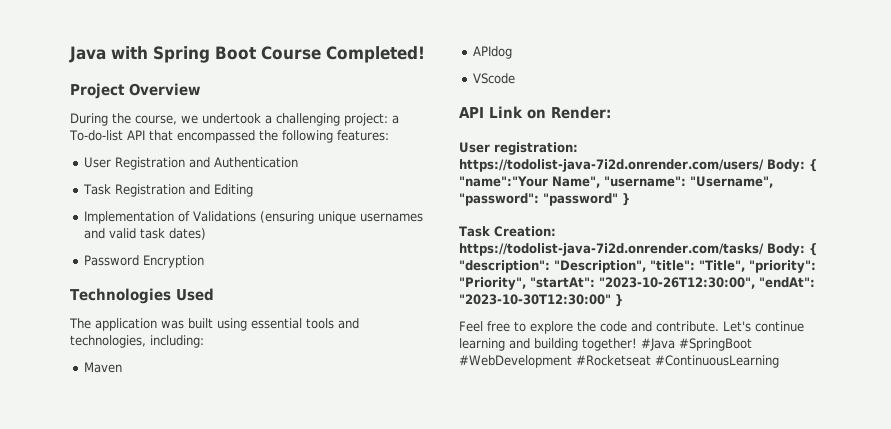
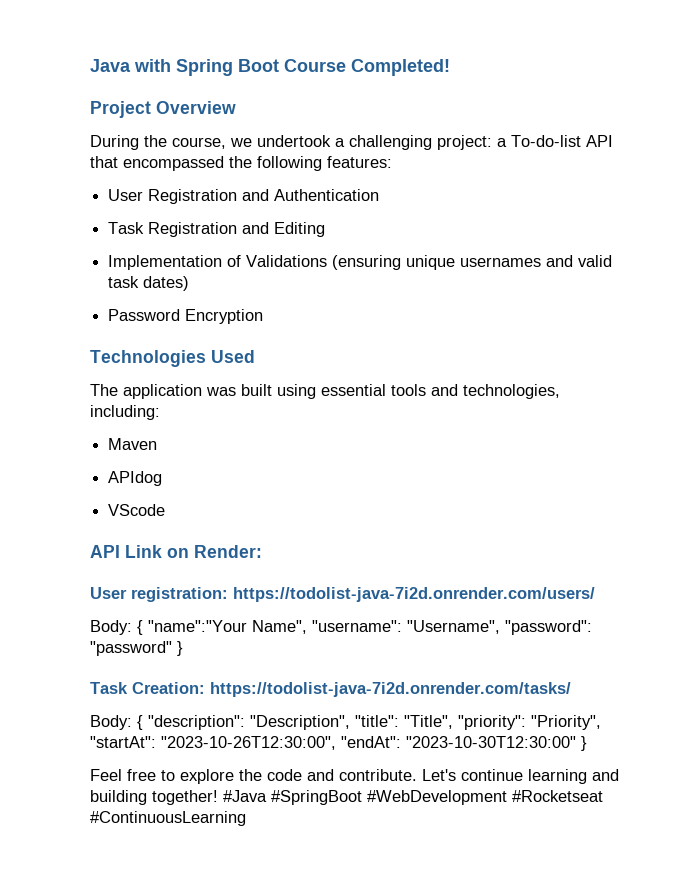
- User registration: https://todolist-java-7i2d.onrender.com/users/ Body: { "name":"Your Name", "username": "Username", "password": "password" }
+ User registration: https://todolist-java-7i2d.onrender.com/users/
+ Body: { "name":"Your Name", "username": "Username", "password": "password" }
- Task Creation: https://todolist-java-7i2d.onrender.com/tasks/ Body: { "description": "Description", "title": "Title", "priority": "Priority", "startAt": "2023-10-26T12:30:00", "endAt": "2023-10-30T12:30:00" }
+ Task Creation: https://todolist-java-7i2d.onrender.com/tasks/
+ Body: { "description": "Description", "title": "Title", "priority": "Priority", "startAt": "2023-10-26T12:30:00", "endAt": "2023-10-30T12:30:00" }

